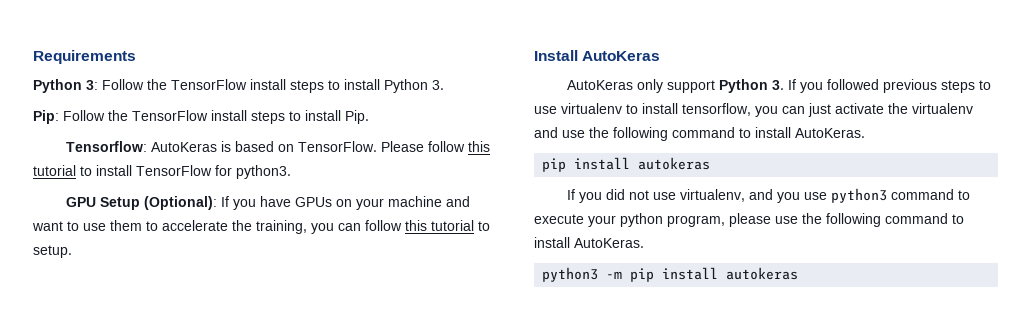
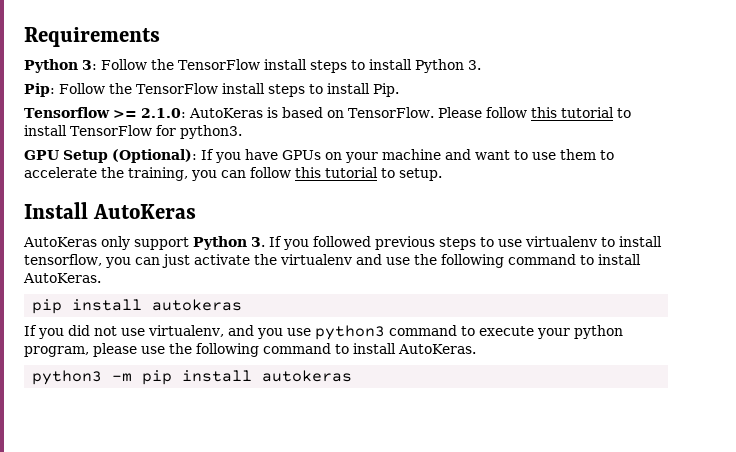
- Tensorflow: AutoKeras is based on TensorFlow.
+ Tensorflow >= 2.1.0: AutoKeras is based on TensorFlow.

